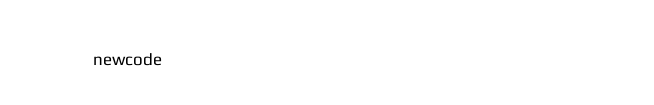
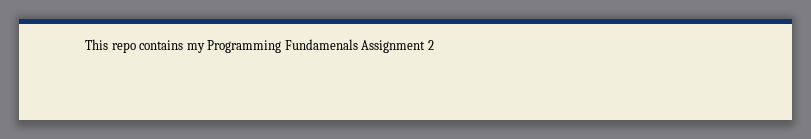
- newcode
+ This repo contains my Programming Fundamenals Assignment 2

